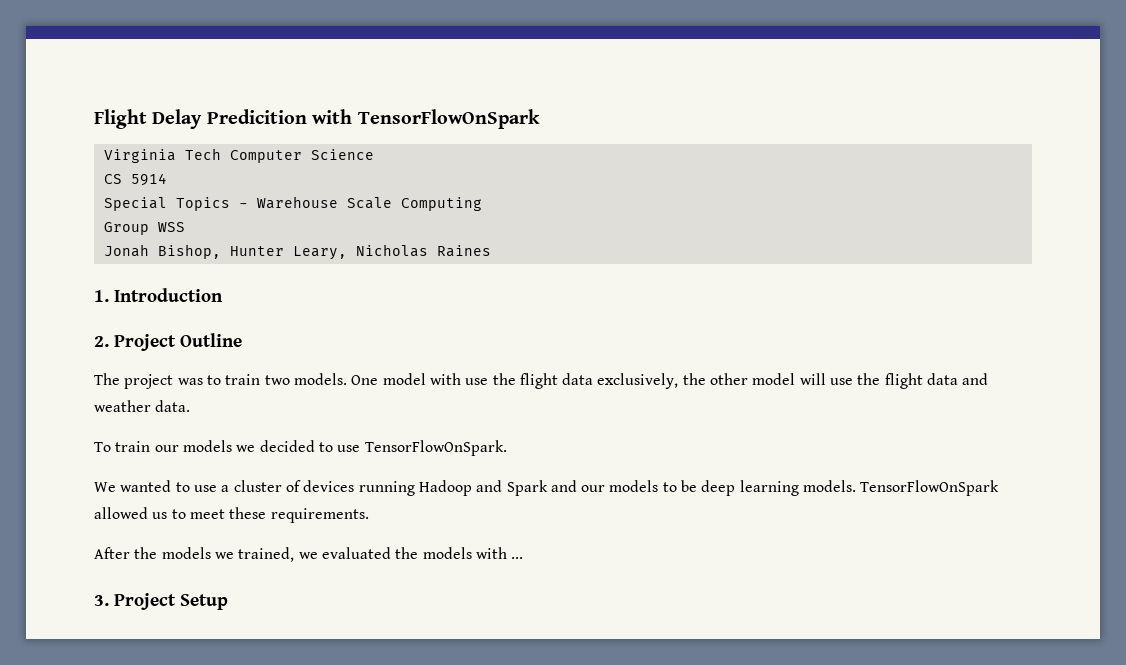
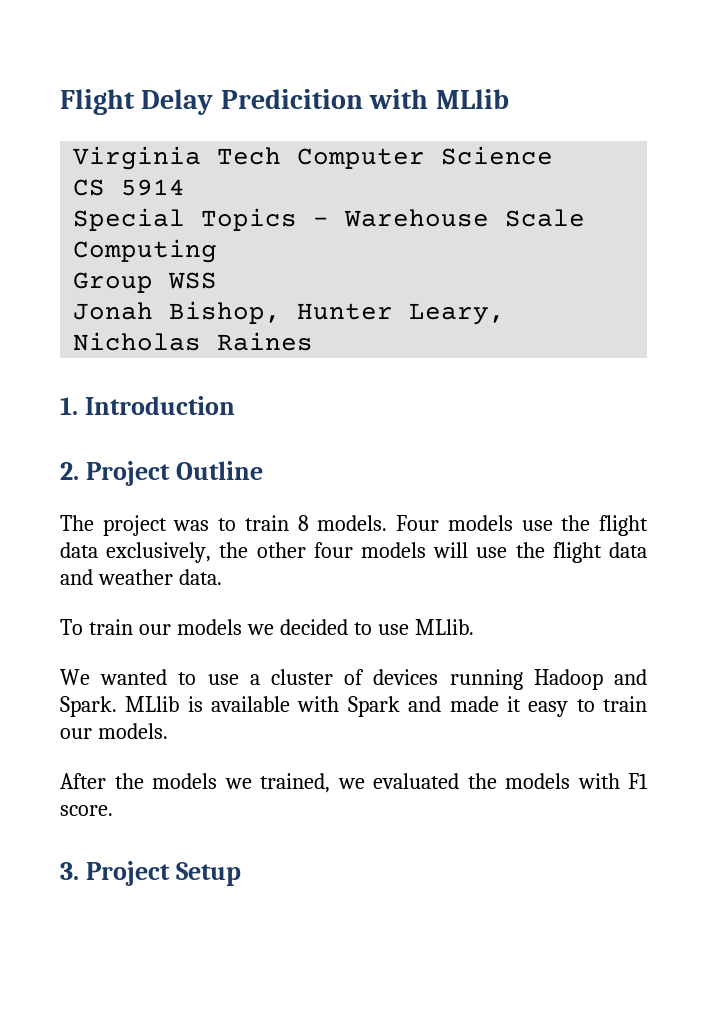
- Flight Delay Predicition with TensorFlowOnSpark
+ Flight Delay Predicition with MLlib
- The project was to train two models. One model with use the flight data exclusively, the other model will use the flight data and weather data.
+ The project was to train 8 models. Four models use the flight data exclusively, the other four models will use the flight data and weather data.
- To train our models we decided to use TensorFlowOnSpark.
+ To train our models we decided to use MLlib.
- We wanted to use a cluster of devices running Hadoop and Spark and our models to be deep learning models. TensorFlowOnSpark allowed us to meet these requirements.
+ We wanted to use a cluster of devices running Hadoop and Spark. MLlib is available with Spark and made it easy to train our models.
- After the models we trained, we evaluated the models with ...
+ After the models we trained, we evaluated the models with F1 score.

